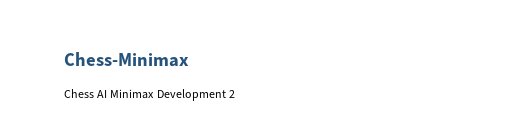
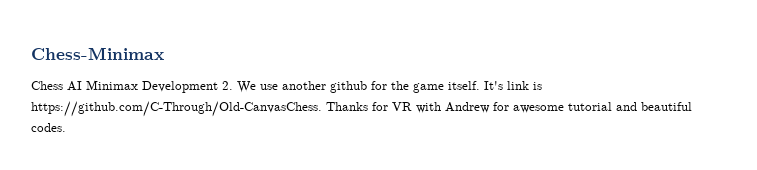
- Chess AI Minimax Development 2
+ Chess AI Minimax Development 2. We use another github for the game itself. It's link is https://github.com/C-Through/Old-CanvasChess. Thanks for VR with Andrew for awesome tutorial and beautiful codes.

